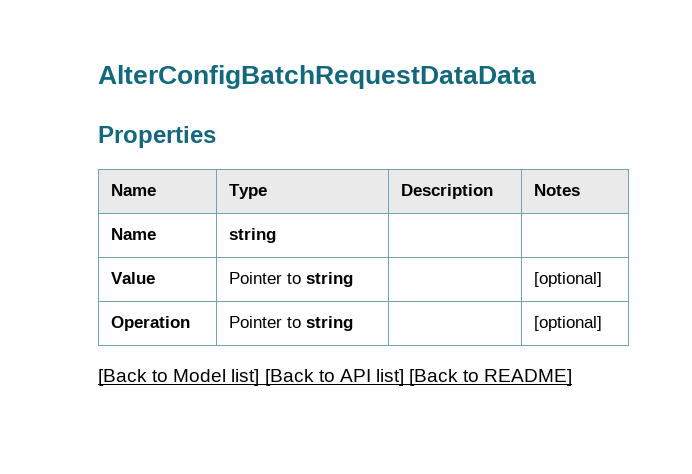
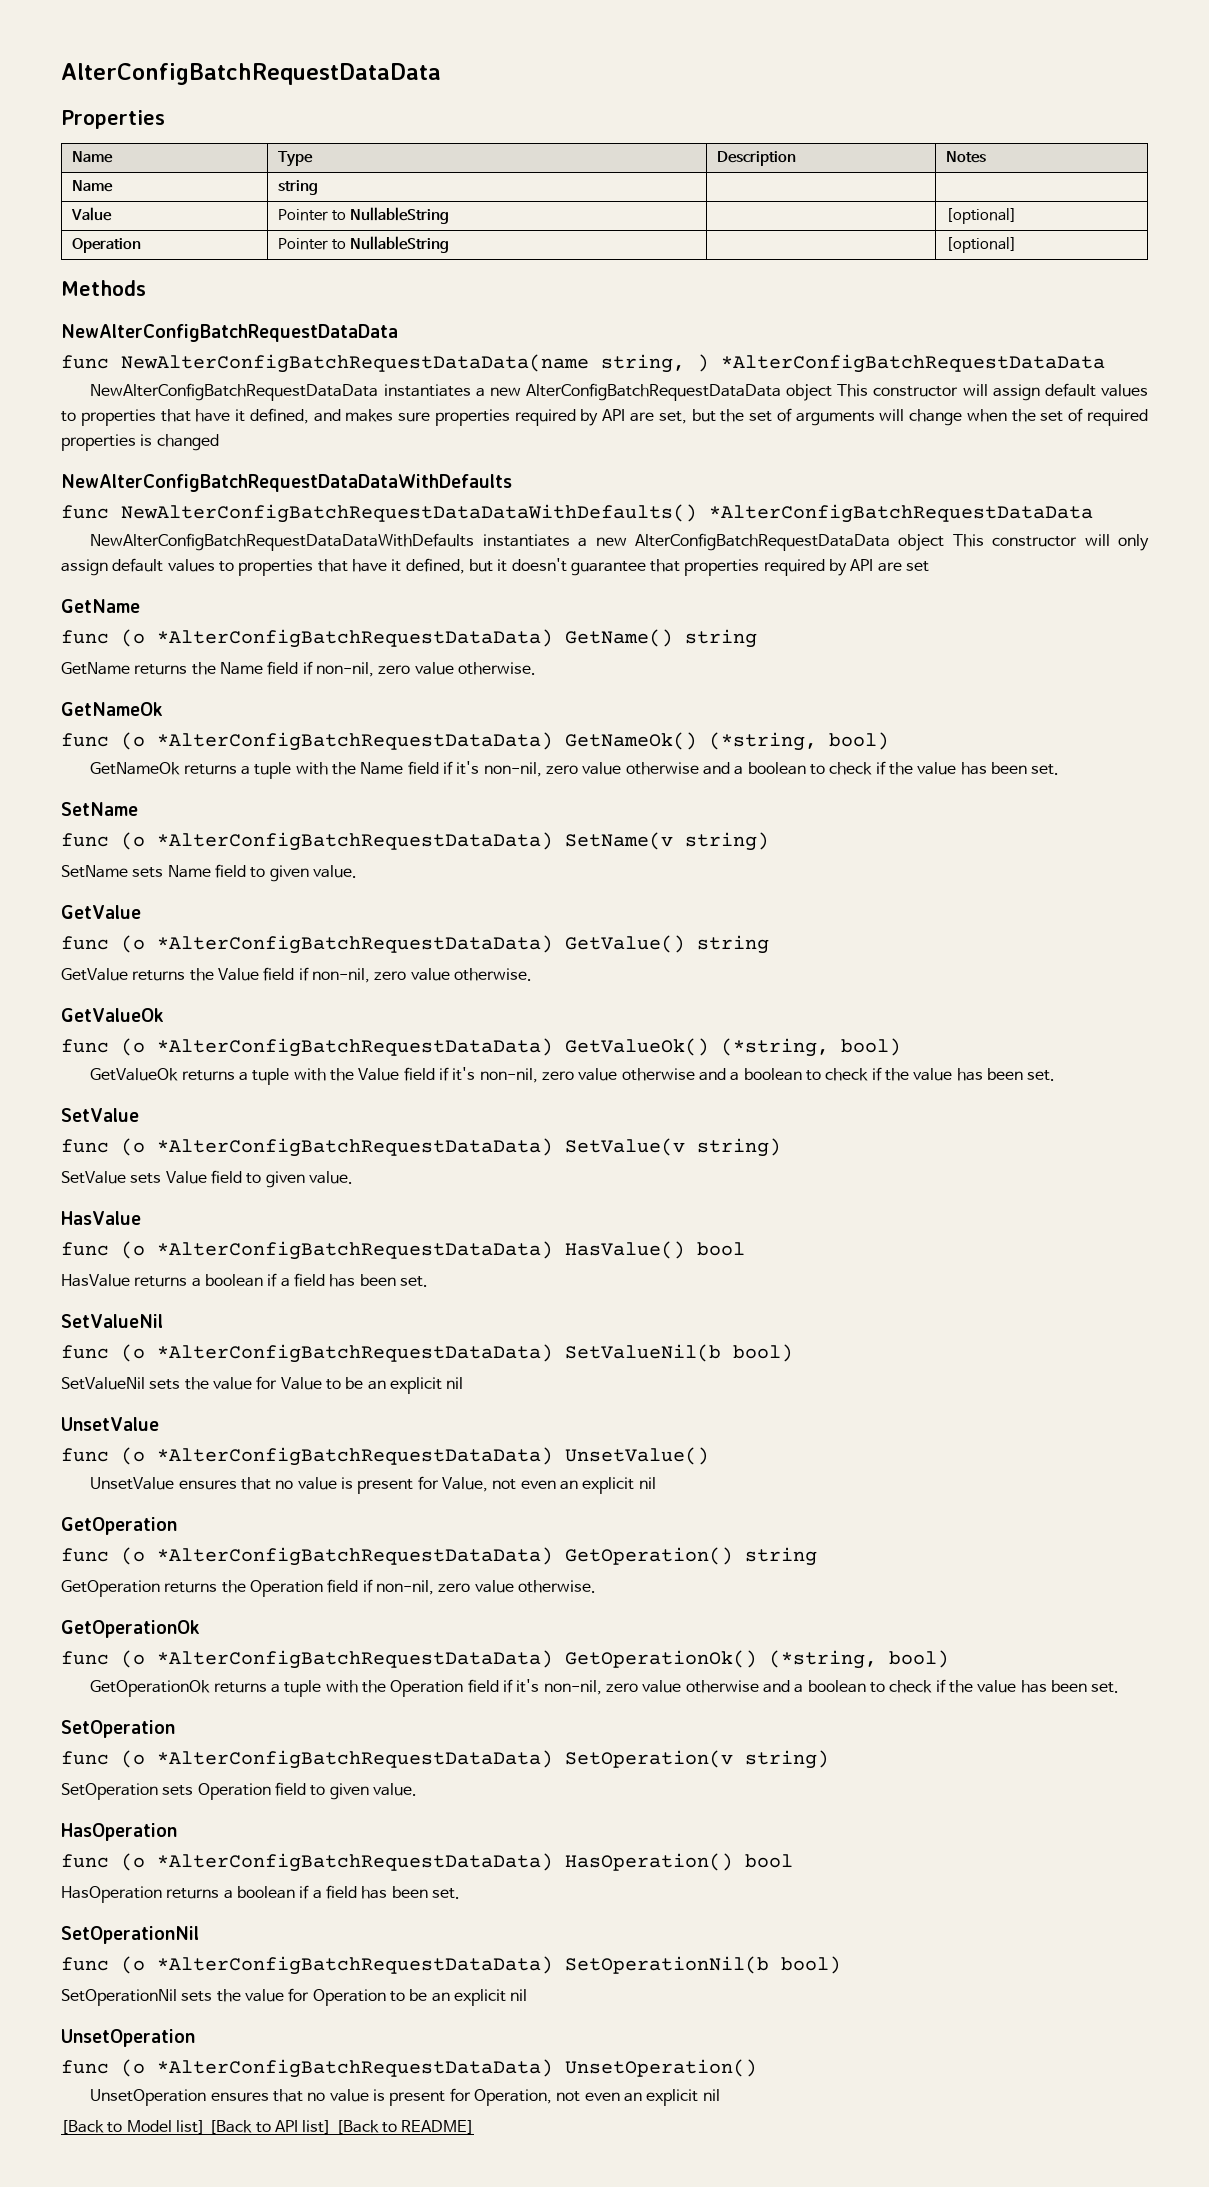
- Value | Pointer to string | | [optional]
+ Value | Pointer to NullableString | | [optional]
- Operation | Pointer to string | | [optional]
+ Operation | Pointer to NullableString | | [optional]
+ Methods
+ NewAlterConfigBatchRequestDataData
+ func NewAlterConfigBatchRequestDataData(name string, ) *AlterConfigBatchRequestDataData
+ NewAlterConfigBatchRequestDataData instantiates a new AlterConfigBatchRequestDataData object This constructor will assign default values to properties that have it defined, and makes sure properties required by API are set, but the set of arguments will change when the set of required properties is changed
+ NewAlterConfigBatchRequestDataDataWithDefaults
+ func NewAlterConfigBatchRequestDataDataWithDefaults() *AlterConfigBatchRequestDataData
+ NewAlterConfigBatchRequestDataDataWithDefaults instantiates a new AlterConfigBatchRequestDataData object This constructor will only assign default values to properties that have it defined, but it doesn't guarantee that properties required by API are set
+ GetName
+ func (o *AlterConfigBatchRequestDataData) GetName() string
+ GetName returns the Name field if non-nil, zero value otherwise.
+ GetNameOk
+ func (o *AlterConfigBatchRequestDataData) GetNameOk() (*string, bool)
+ GetNameOk returns a tuple with the Name field if it's non-nil, zero value otherwise and a boolean to check if the value has been set.
+ SetName
+ func (o *AlterConfigBatchRequestDataData) SetName(v string)
+ SetName sets Name field to given value.
+ GetValue
+ func (o *AlterConfigBatchRequestDataData) GetValue() string
+ GetValue returns the Value field if non-nil, zero value otherwise.
+ GetValueOk
+ func (o *AlterConfigBatchRequestDataData) GetValueOk() (*string, bool)
+ GetValueOk returns a tuple with the Value field if it's non-nil, zero value otherwise and a boolean to check if the value has been set.
+ SetValue
+ func (o *AlterConfigBatchRequestDataData) SetValue(v string)
+ SetValue sets Value field to given value.
+ HasValue
+ func (o *AlterConfigBatchRequestDataData) HasValue() bool
+ HasValue returns a boolean if a field has been set.
+ SetValueNil
+ func (o *AlterConfigBatchRequestDataData) SetValueNil(b bool)
+ SetValueNil sets the value for Value to be an explicit nil
+ UnsetValue
+ func (o *AlterConfigBatchRequestDataData) UnsetValue()
+ UnsetValue ensures that no value is present for Value, not even an explicit nil
+ GetOperation
+ func (o *AlterConfigBatchRequestDataData) GetOperation() string
+ GetOperation returns the Operation field if non-nil, zero value otherwise.
+ GetOperationOk
+ func (o *AlterConfigBatchRequestDataData) GetOperationOk() (*string, bool)
+ GetOperationOk returns a tuple with the Operation field if it's non-nil, zero value otherwise and a boolean to check if the value has been set.
+ SetOperation
+ func (o *AlterConfigBatchRequestDataData) SetOperation(v string)
+ SetOperation sets Operation field to given value.
+ HasOperation
+ func (o *AlterConfigBatchRequestDataData) HasOperation() bool
+ HasOperation returns a boolean if a field has been set.
+ SetOperationNil
+ func (o *AlterConfigBatchRequestDataData) SetOperationNil(b bool)
+ SetOperationNil sets the value for Operation to be an explicit nil
+ UnsetOperation
+ func (o *AlterConfigBatchRequestDataData) UnsetOperation()
+ UnsetOperation ensures that no value is present for Operation, not even an explicit nil

